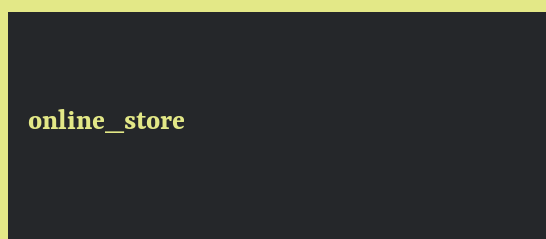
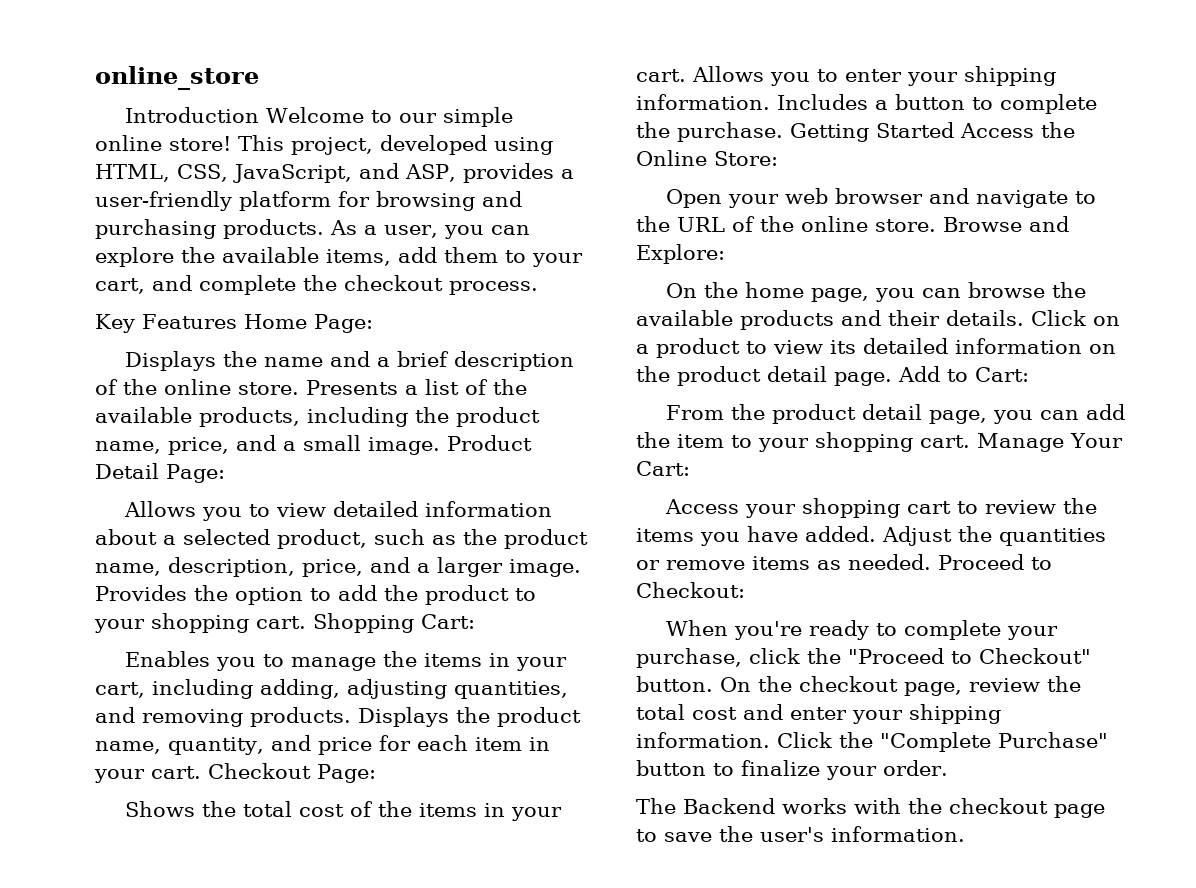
+ Introduction Welcome to our simple online store! This project, developed using HTML, CSS, JavaScript, and ASP, provides a user-friendly platform for browsing and purchasing products. As a user, you can explore the available items, add them to your cart, and complete the checkout process.
+ Key Features Home Page:
+ Displays the name and a brief description of the online store. Presents a list of the available products, including the product name, price, and a small image. Product Detail Page:
+ Allows you to view detailed information about a selected product, such as the product name, description, price, and a larger image. Provides the option to add the product to your shopping cart. Shopping Cart:
+ Enables you to manage the items in your cart, including adding, adjusting quantities, and removing products. Displays the product name, quantity, and price for each item in your cart. Checkout Page:
+ Shows the total cost of the items in your cart. Allows you to enter your shipping information. Includes a button to complete the purchase. Getting Started Access the Online Store:
+ Open your web browser and navigate to the URL of the online store. Browse and Explore:
+ On the home page, you can browse the available products and their details. Click on a product to view its detailed information on the product detail page. Add to Cart:
+ From the product detail page, you can add the item to your shopping cart. Manage Your Cart:
+ Access your shopping cart to review the items you have added. Adjust the quantities or remove items as needed. Proceed to Checkout:
+ When you're ready to complete your purchase, click the "Proceed to Checkout" button. On the checkout page, review the total cost and enter your shipping information. Click the "Complete Purchase" button to finalize your order.
+ The Backend works with the checkout page to save the user's information.

